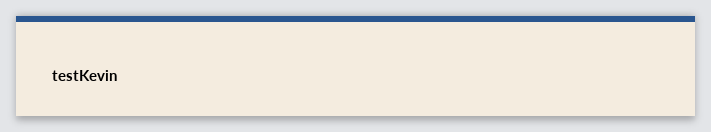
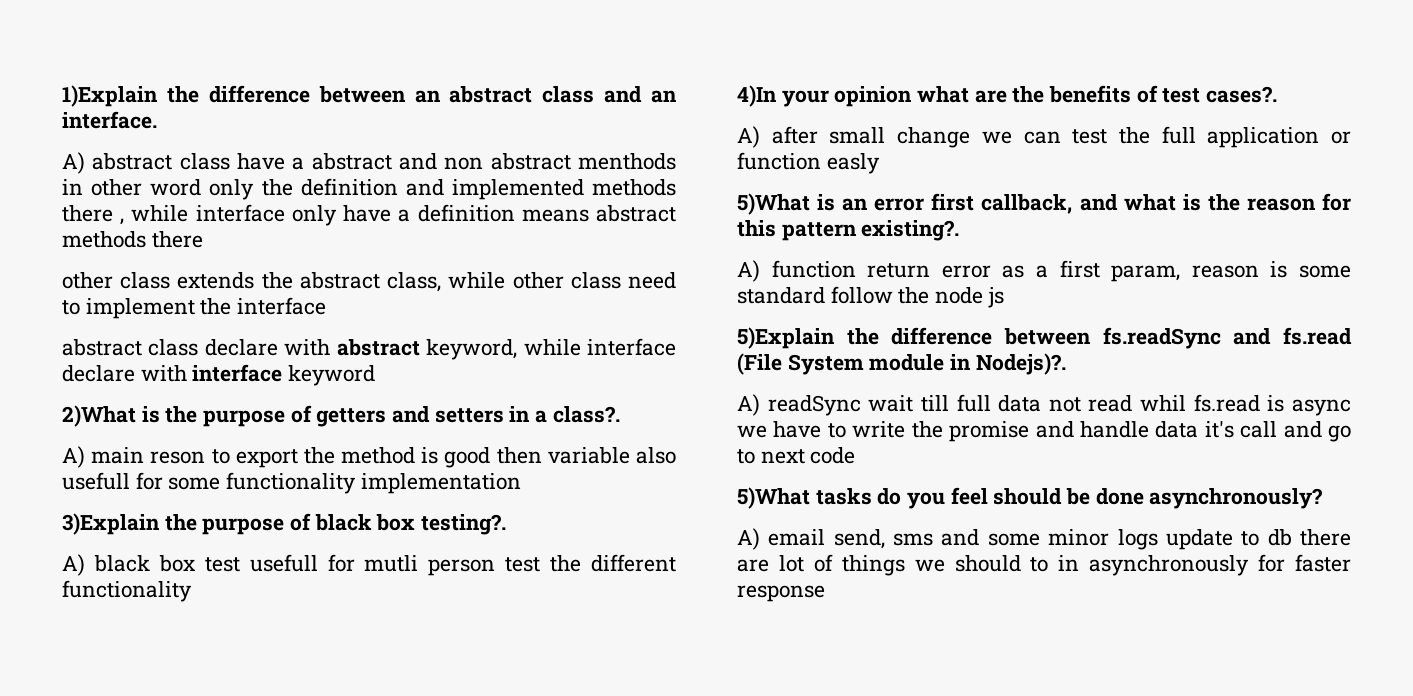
- testKevin
+ 1)Explain the difference between an abstract class and an interface.
+ A) abstract class have a abstract and non abstract menthods in other word only the definition and implemented methods there , while interface only have a definition means abstract methods there
+ other class extends the abstract class, while other class need to implement the interface
+ abstract class declare with abstract keyword, while interface declare with interface keyword
+ 2)What is the purpose of getters and setters in a class?.
+ A) main reson to export the method is good then variable also usefull for some functionality implementation
+ 3)Explain the purpose of black box testing?.
+ A) black box test usefull for mutli person test the different functionality
+ 4)In your opinion what are the benefits of test cases?.
+ A) after small change we can test the full application or function easly
+ 5)What is an error first callback, and what is the reason for this pattern existing?.
+ A) function return error as a first param, reason is some standard follow the node js
+ 5)Explain the difference between fs.readSync and fs.read (File System module in Nodejs)?.
+ A) readSync wait till full data not read whil fs.read is async we have to write the promise and handle data it's call and go to next code
+ 5)What tasks do you feel should be done asynchronously?
+ A) email send, sms and some minor logs update to db there are lot of things we should to in asynchronously for faster response

